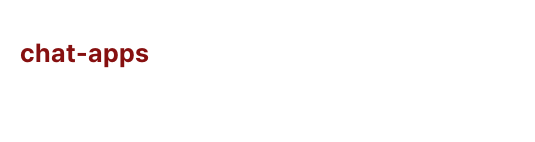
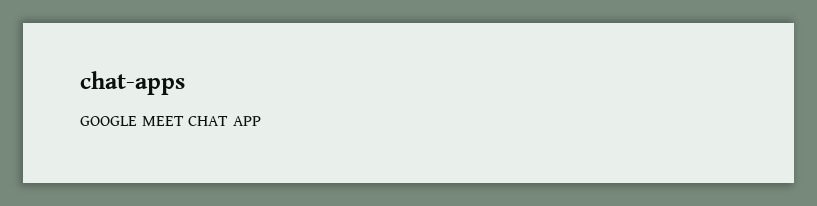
+ GOOGLE MEET CHAT APP

